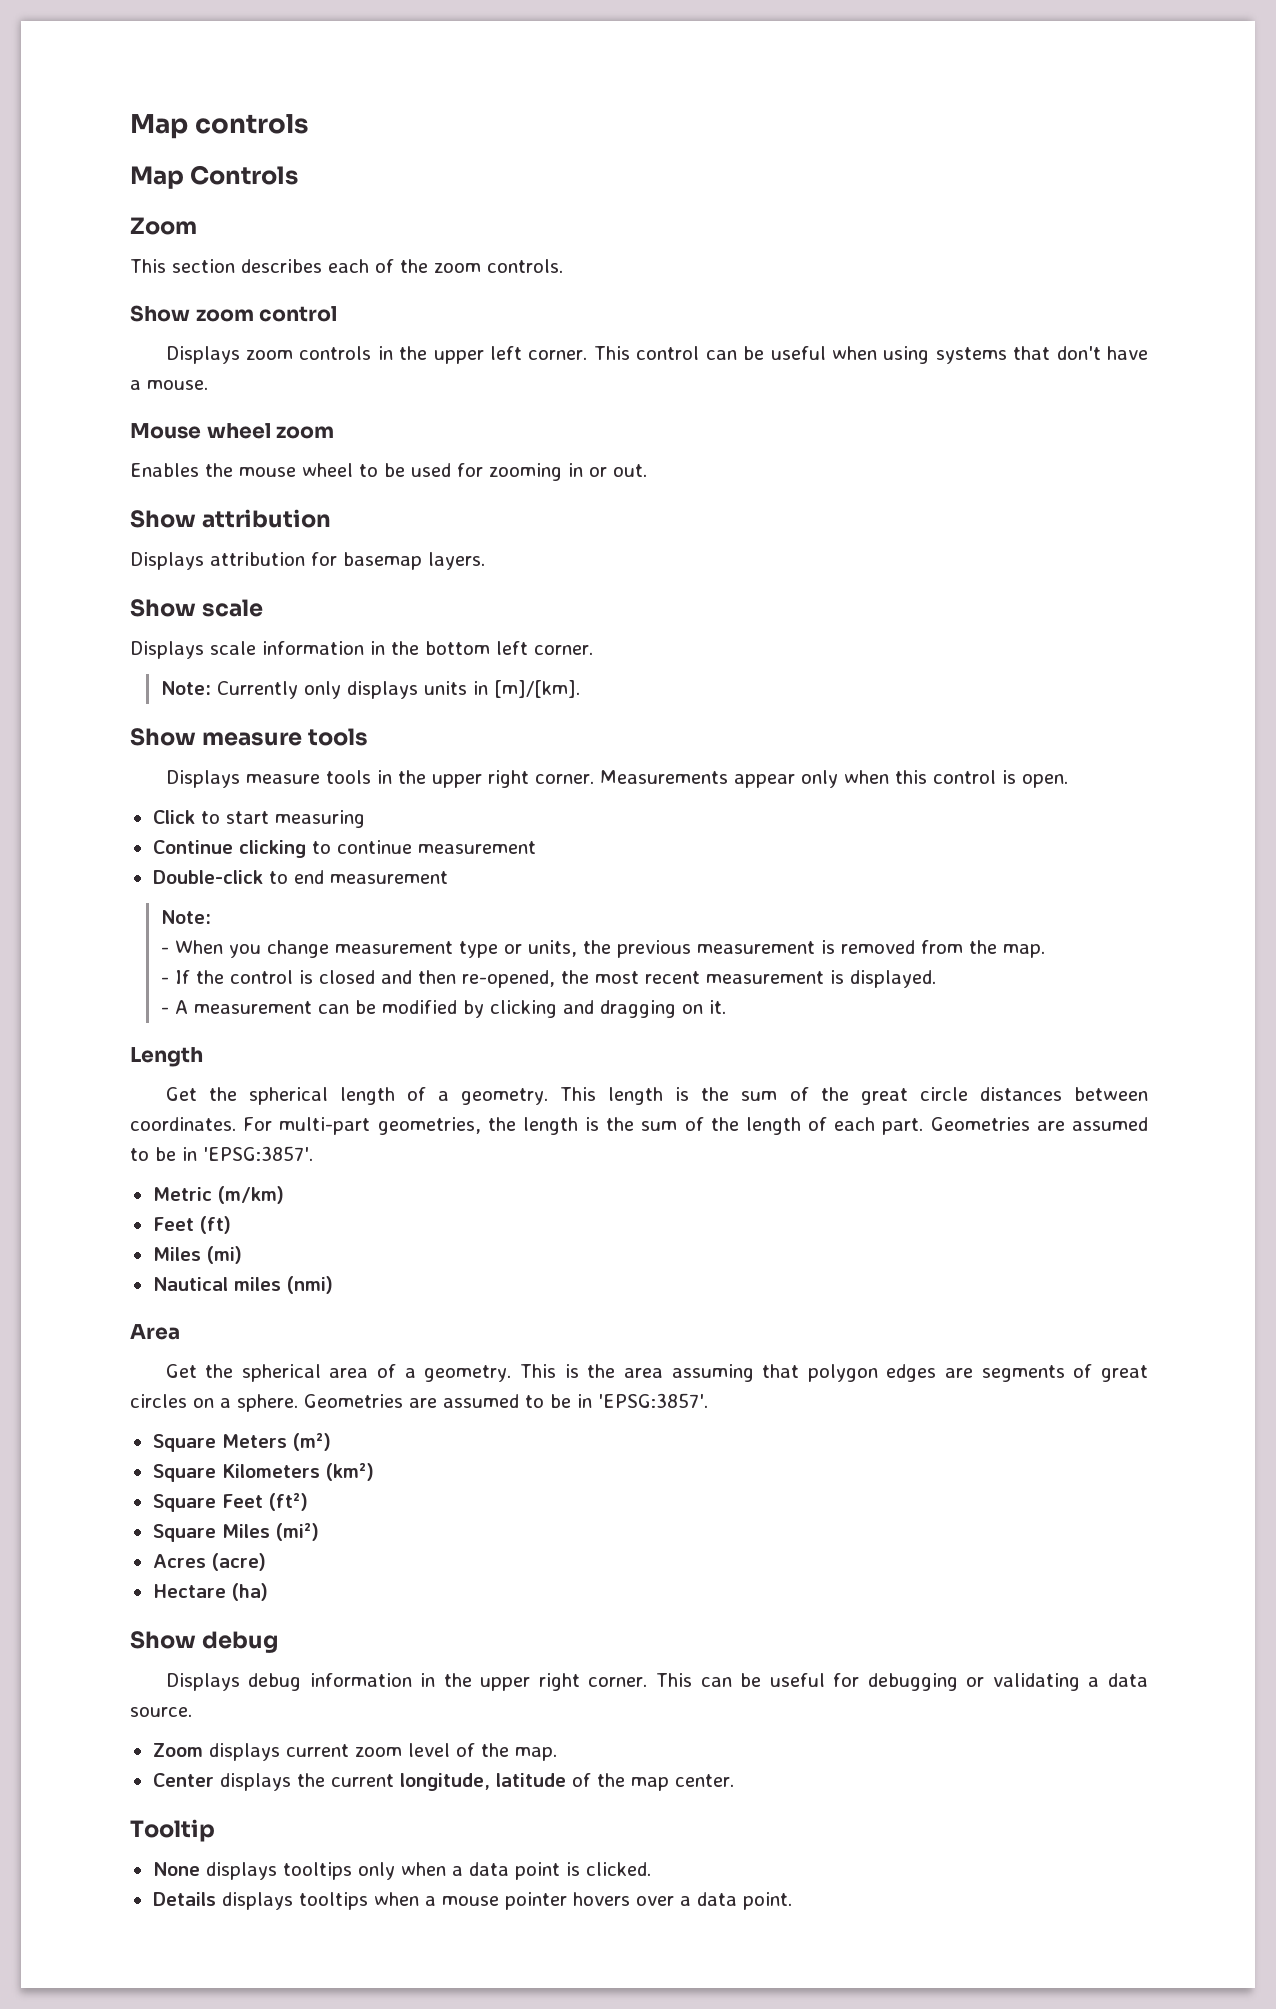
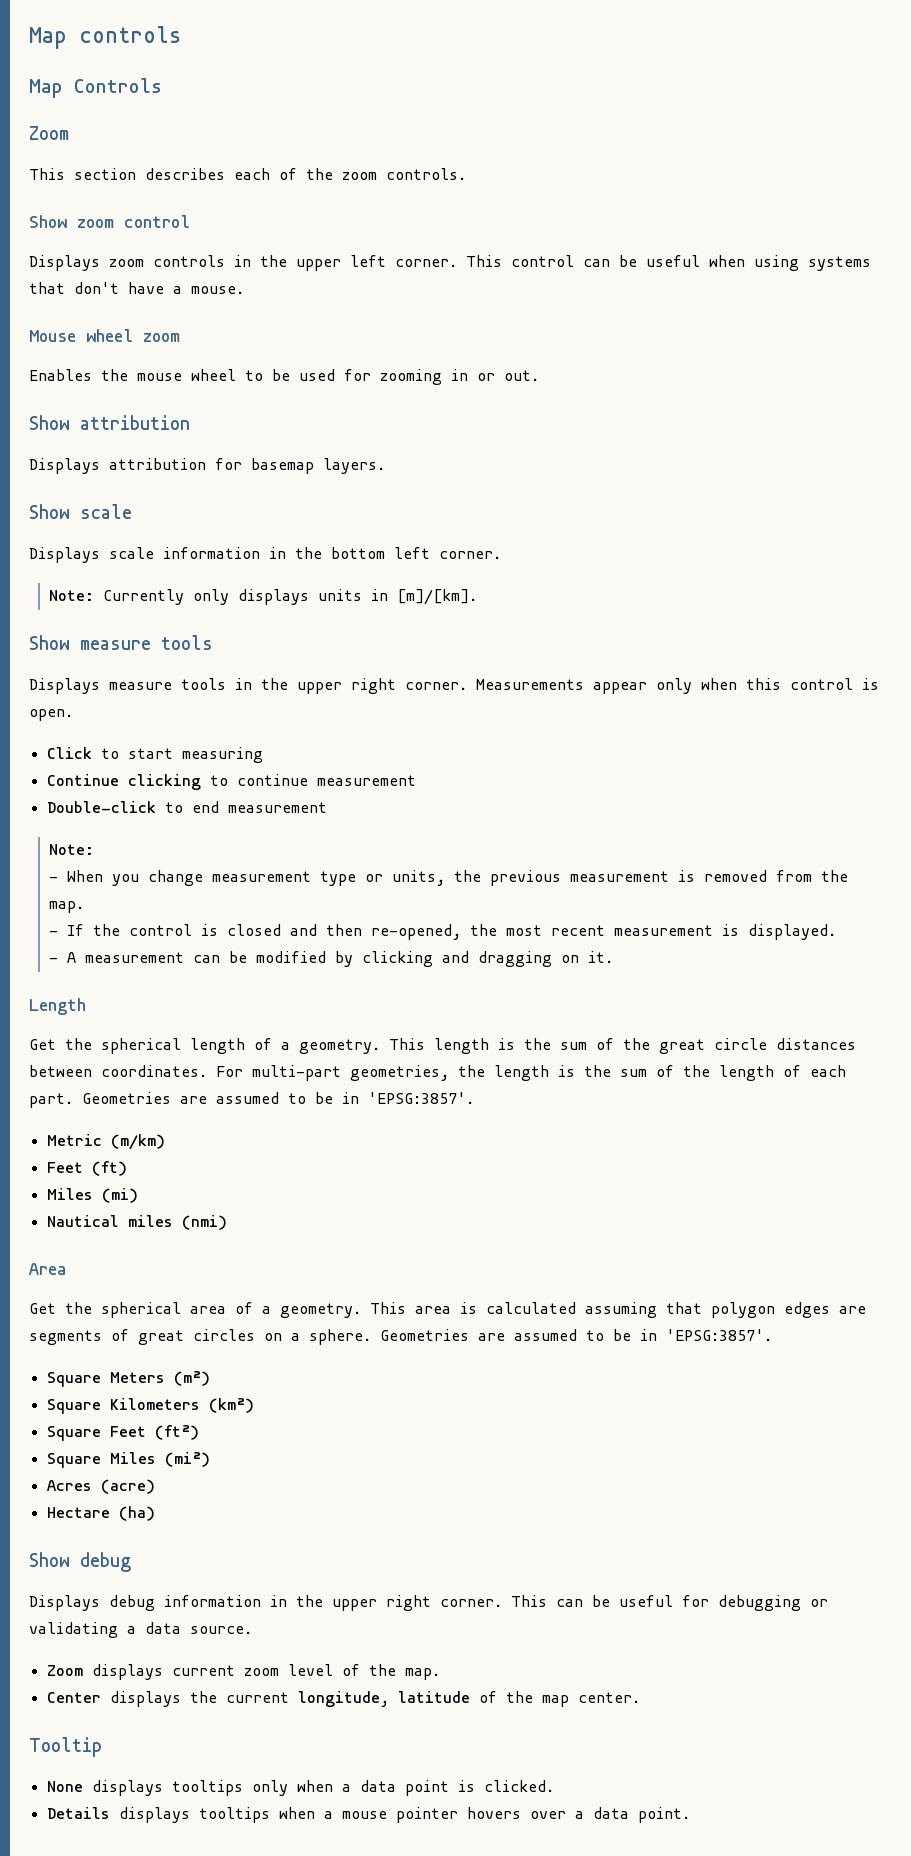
- This is the area assuming that polygon edges are segments of great circles on a sphere.
+ This area is calculated assuming that polygon edges are segments of great circles on a sphere.

